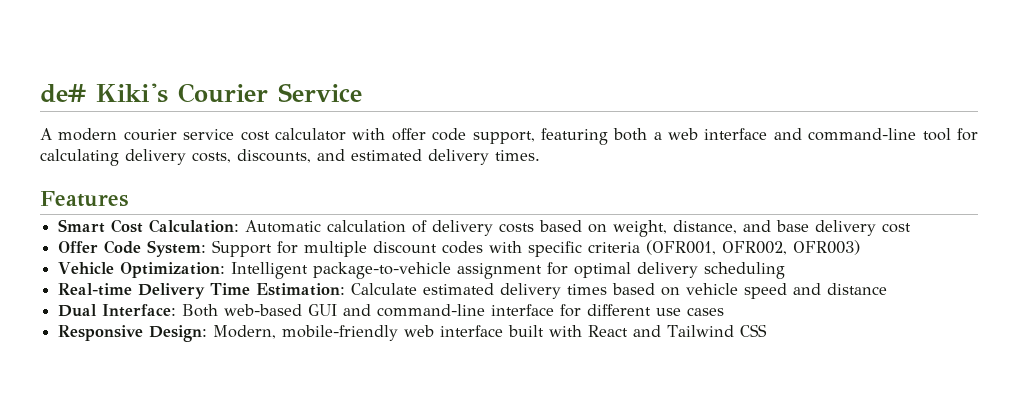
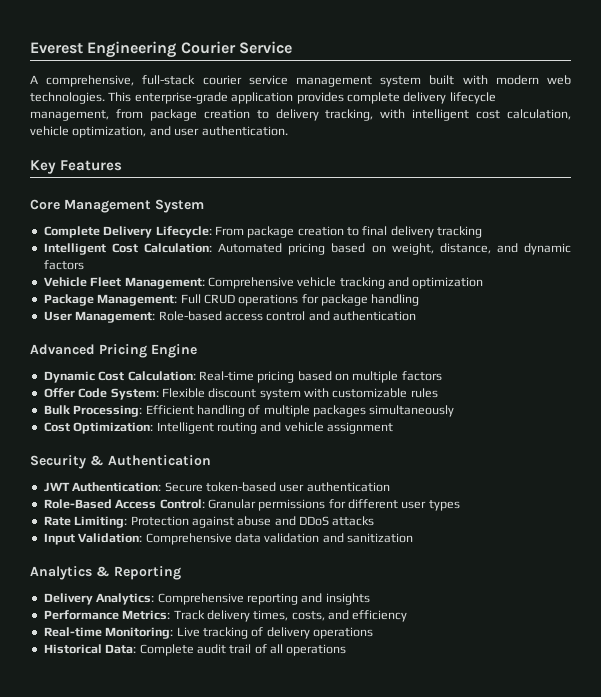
- de# Kiki's Courier Service
+ Everest Engineering Courier Service
- A modern courier service cost calculator with offer code support, featuring both a web interface and command-line tool for calculating delivery costs, discounts, and estimated delivery times.
- Features
- Smart Cost Calculation: Automatic calculation of delivery costs based on weight, distance, and base delivery cost
- Offer Code System: Support for multiple discount codes with specific criteria (OFR001, OFR002, OFR003)
- Vehicle Optimization: Intelligent package-to-vehicle assignment for optimal delivery scheduling
- Real-time Delivery Time Estimation: Calculate estimated delivery times based on vehicle speed and distance
- Dual Interface: Both web-based GUI and command-line interface for different use cases
- Responsive Design: Modern, mobile-friendly web interface built with React and Tailwind CSS
+ A comprehensive, full-stack courier service management system built with modern web technologies. This enterprise-grade application provides complete delivery lifecycle management, from package creation to delivery tracking, with intelligent cost calculation, vehicle optimization, and user authentication.
+ Key Features
+ Core Management System
+ Complete Delivery Lifecycle: From package creation to final delivery tracking
+ Intelligent Cost Calculation: Automated pricing based on weight, distance, and dynamic factors
+ Vehicle Fleet Management: Comprehensive vehicle tracking and optimization
+ Package Management: Full CRUD operations for package handling
+ User Management: Role-based access control and authentication
+ Advanced Pricing Engine
+ Dynamic Cost Calculation: Real-time pricing based on multiple factors
+ Offer Code System: Flexible discount system with customizable rules
+ Bulk Processing: Efficient handling of multiple packages simultaneously
+ Cost Optimization: Intelligent routing and vehicle assignment
+ Security & Authentication
+ JWT Authentication: Secure token-based user authentication
+ Role-Based Access Control: Granular permissions for different user types
+ Rate Limiting: Protection against abuse and DDoS attacks
+ Input Validation: Comprehensive data validation and sanitization
+ Analytics & Reporting
+ Delivery Analytics: Comprehensive reporting and insights
+ Performance Metrics: Track delivery times, costs, and efficiency
+ Real-time Monitoring: Live tracking of delivery operations
+ Historical Data: Complete audit trail of all operations

